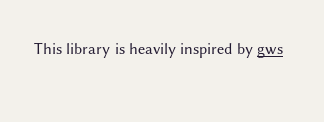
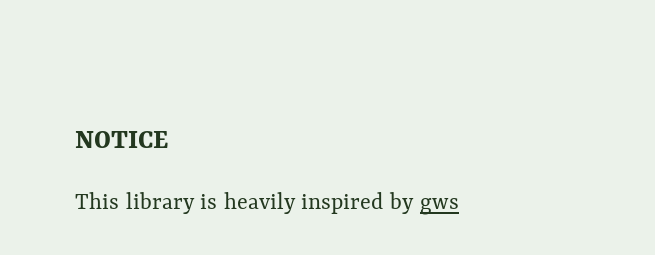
+ NOTICE

